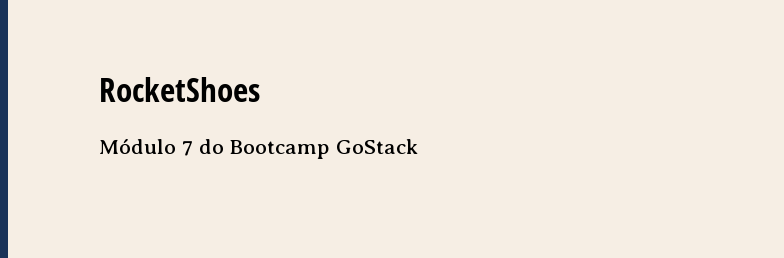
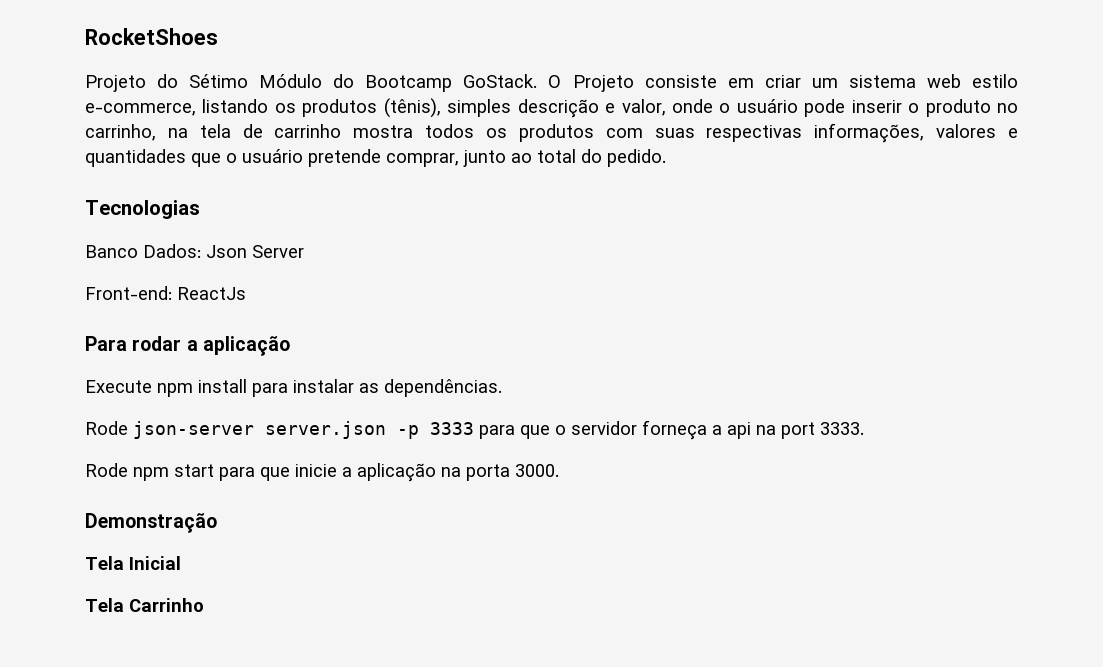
- Módulo 7 do Bootcamp GoStack
+ Projeto do Sétimo Módulo do Bootcamp GoStack. O Projeto consiste em criar um sistema web estilo e-commerce, listando os produtos (tênis), simples descrição e valor, onde o usuário pode inserir o produto no carrinho, na tela de carrinho mostra todos os produtos com suas respectivas informações, valores e quantidades que o usuário pretende comprar, junto ao total do pedido.
+ Tecnologias
+ Banco Dados: Json Server
+ Front-end: ReactJs
+ Para rodar a aplicação
+ Execute npm install para instalar as dependências.
+ Rode json-server server.json -p 3333 para que o servidor forneça a api na port 3333.
+ Rode npm start para que inicie a aplicação na porta 3000.
+ Demonstração
+ Tela Inicial
+ Tela Carrinho

